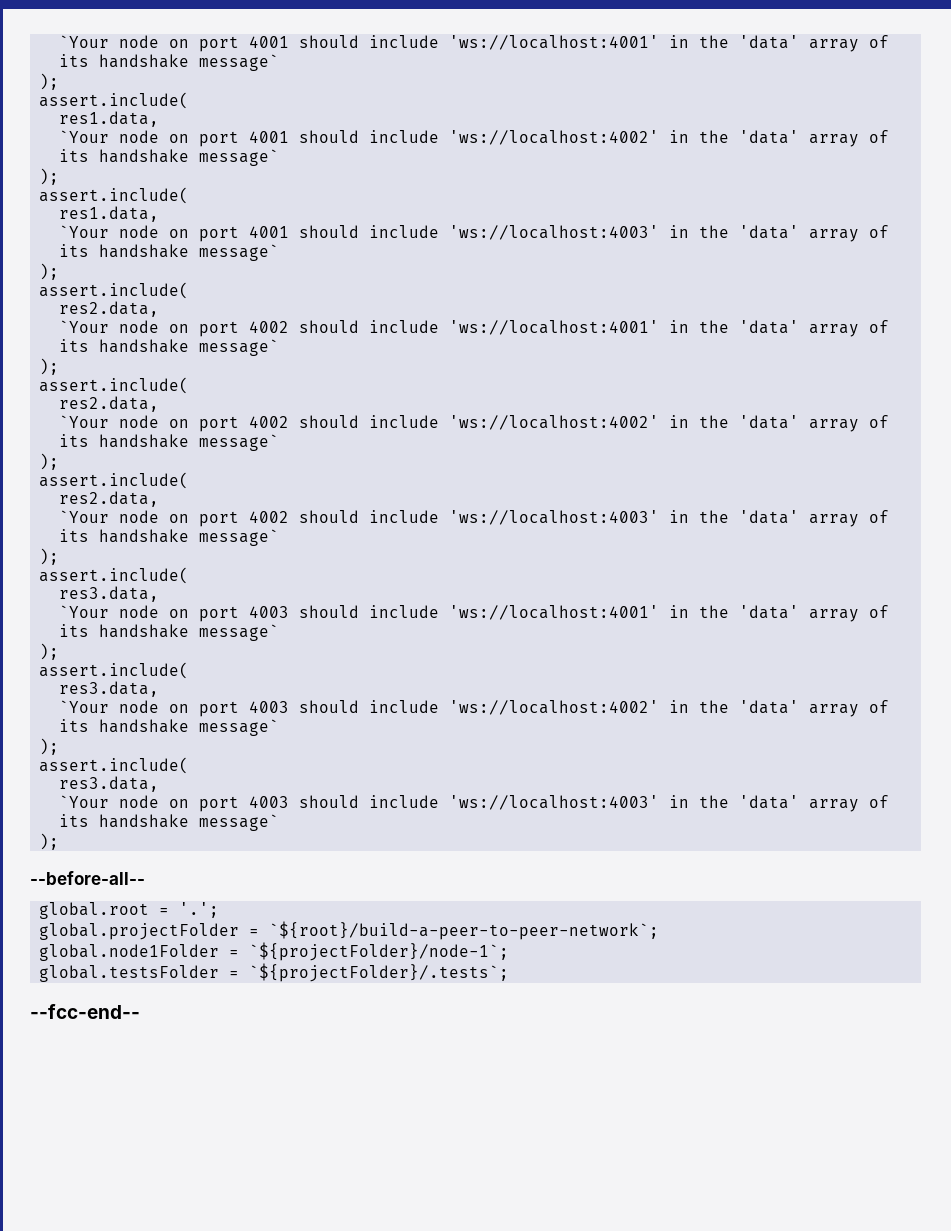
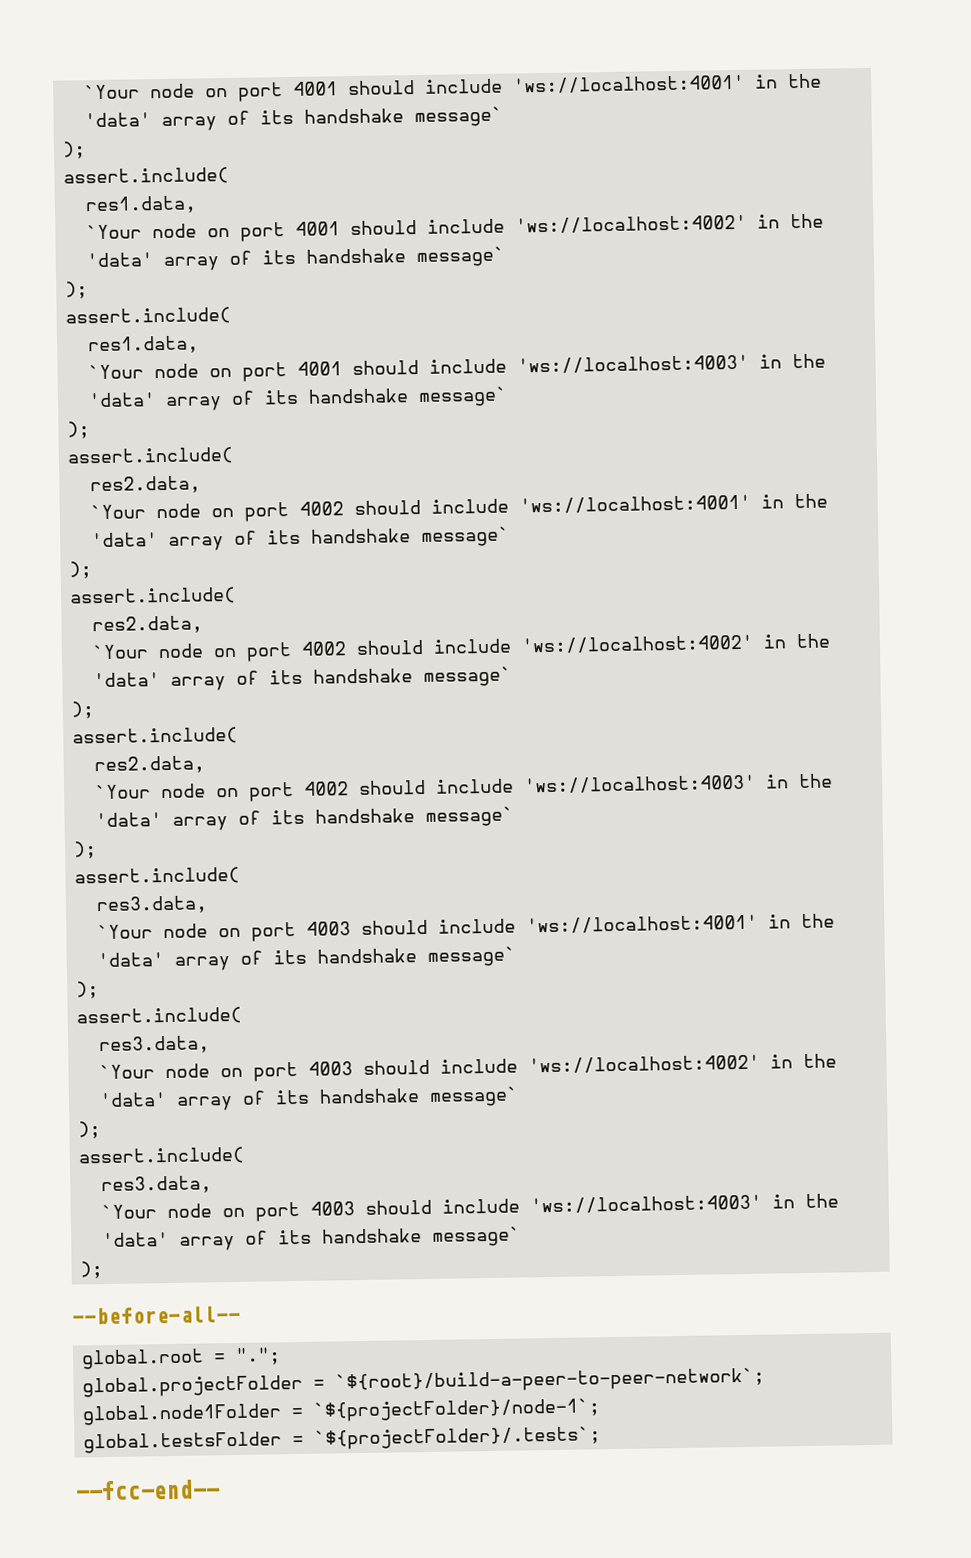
- global.root = '.';
+ global.root = ".";

